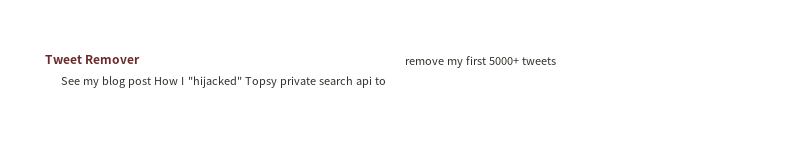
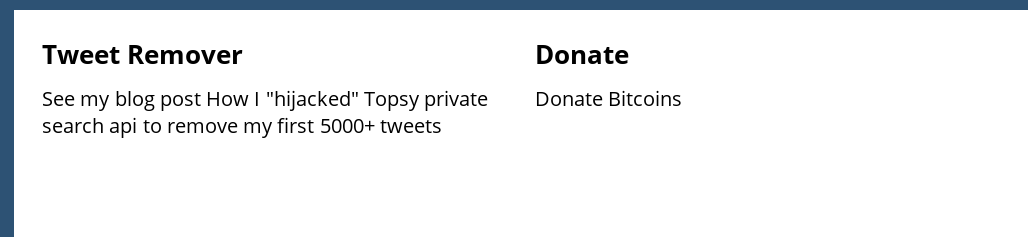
  See my blog post How I "hijacked" Topsy private search api to remove my first 5000+ tweets
+ Donate
+ Donate Bitcoins

